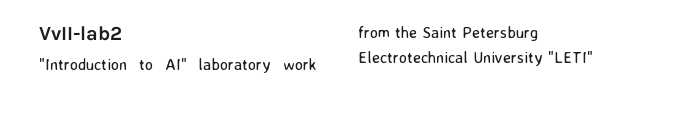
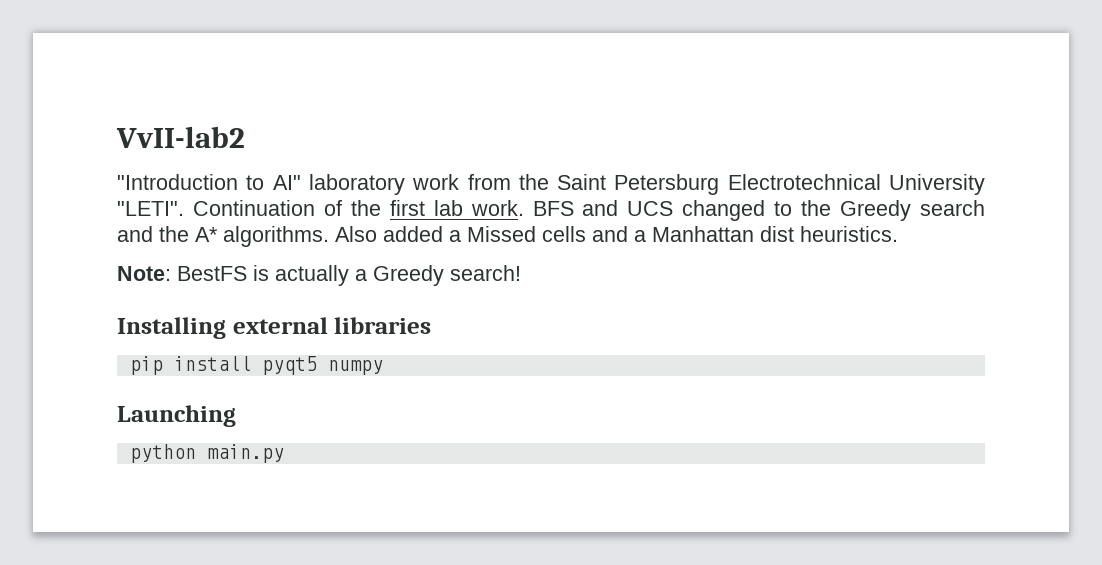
- "Introduction to AI" laboratory work from the Saint Petersburg Electrotechnical University "LETI"
+ "Introduction to AI" laboratory work from the Saint Petersburg Electrotechnical University "LETI". Continuation of the first lab work. BFS and UCS changed to the Greedy search and the A* algorithms. Also added a Missed cells and a Manhattan dist heuristics.
+ Note: BestFS is actually a Greedy search!
+ Installing external libraries
+ pip install pyqt5 numpy
+ Launching
+ python main.py

